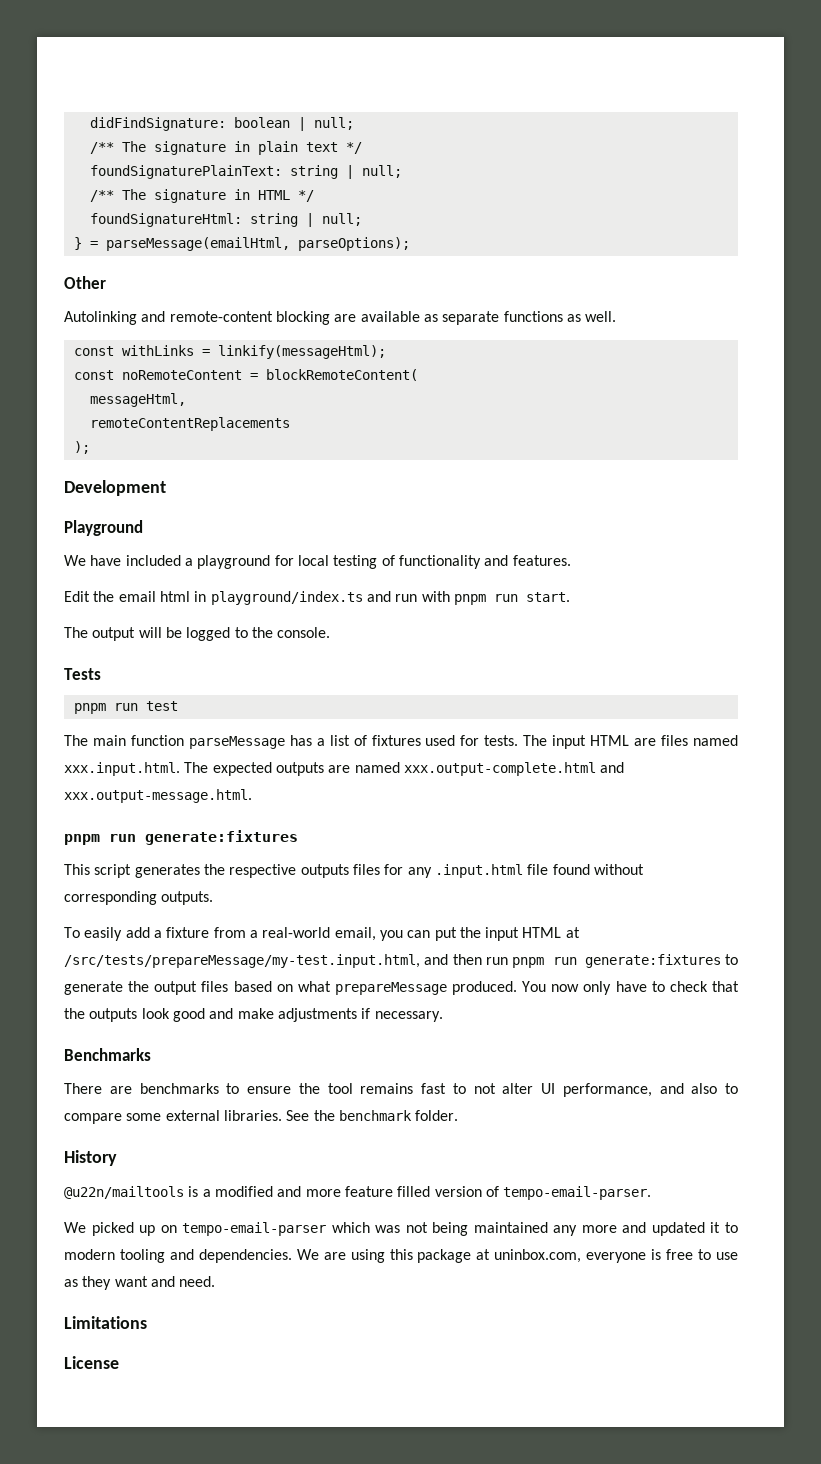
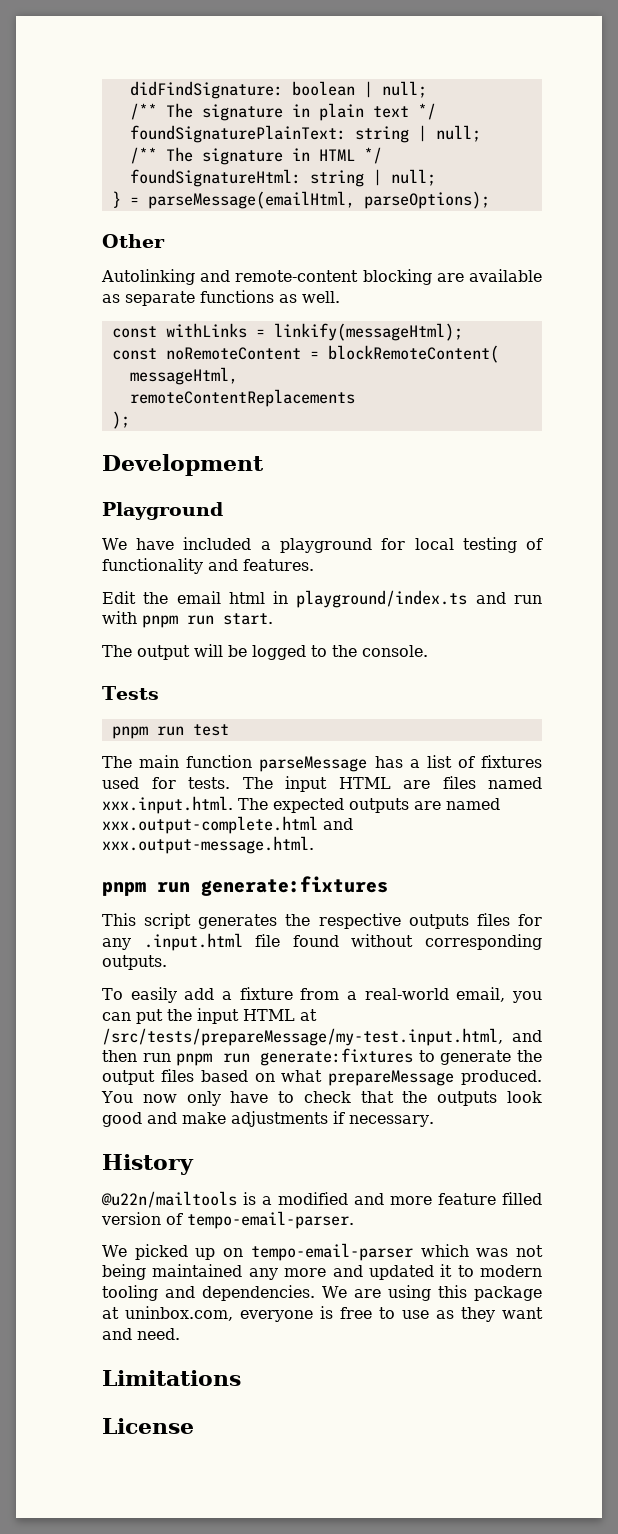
- Benchmarks
- There are benchmarks to ensure the tool remains fast to not alter UI performance, and also to compare some external libraries. See the benchmark folder.

